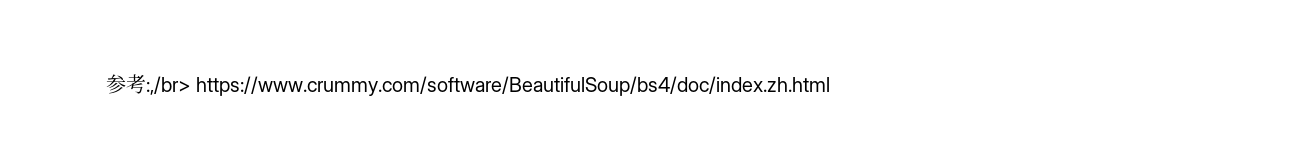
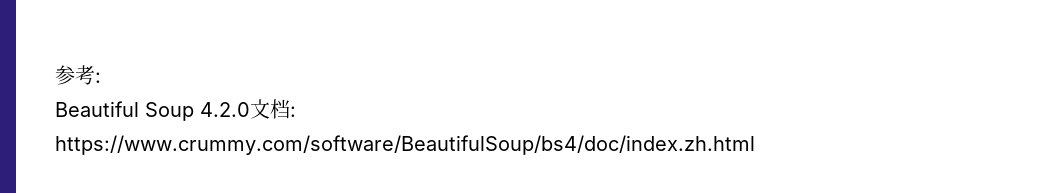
- 参考:,/br> https://www.crummy.com/software/BeautifulSoup/bs4/doc/index.zh.html
+ 参考:
+ Beautiful Soup 4.2.0文档: https://www.crummy.com/software/BeautifulSoup/bs4/doc/index.zh.html

